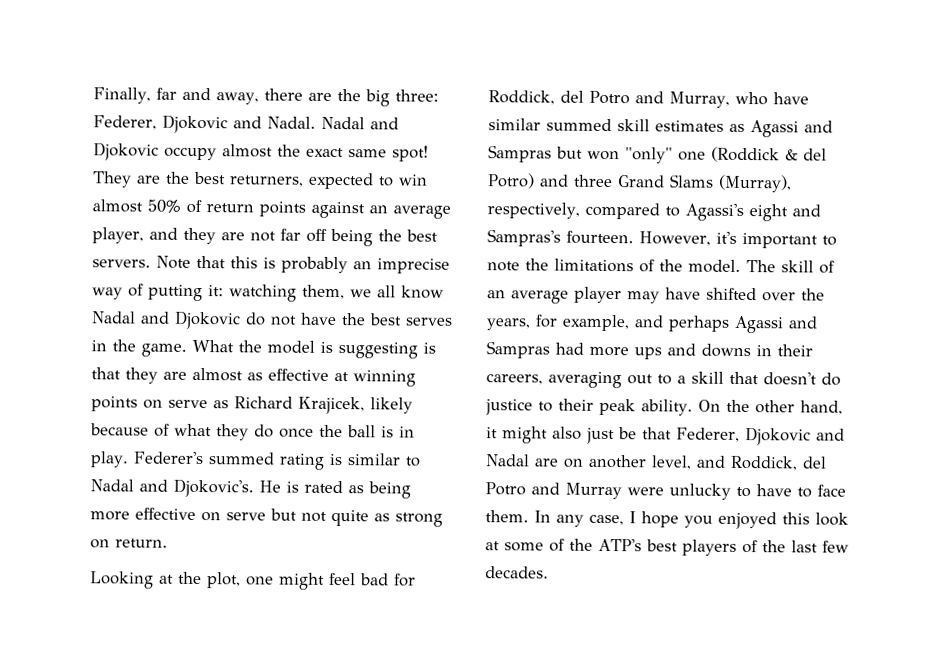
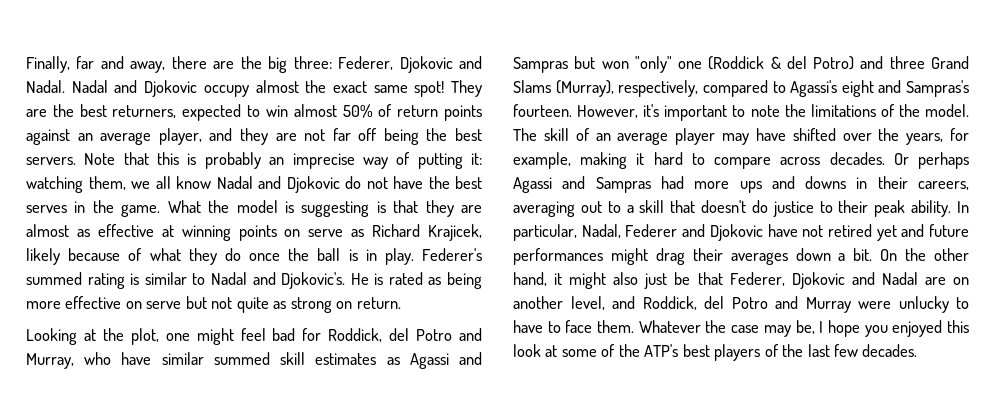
- The skill of an average player may have shifted over the years, for example, and perhaps Agassi and Sampras had more ups and downs in their careers, averaging out to a skill that doesn't do justice to their peak ability.
+ The skill of an average player may have shifted over the years, for example, making it hard to compare across decades. Or perhaps Agassi and Sampras had more ups and downs in their careers, averaging out to a skill that doesn't do justice to their peak ability.
+ In particular, Nadal, Federer and Djokovic have not retired yet and future performances might drag their averages down a bit.
- In any case, I hope you enjoyed this look at some of the ATP's best players of the last few decades.
+ Whatever the case may be, I hope you enjoyed this look at some of the ATP's best players of the last few decades.

